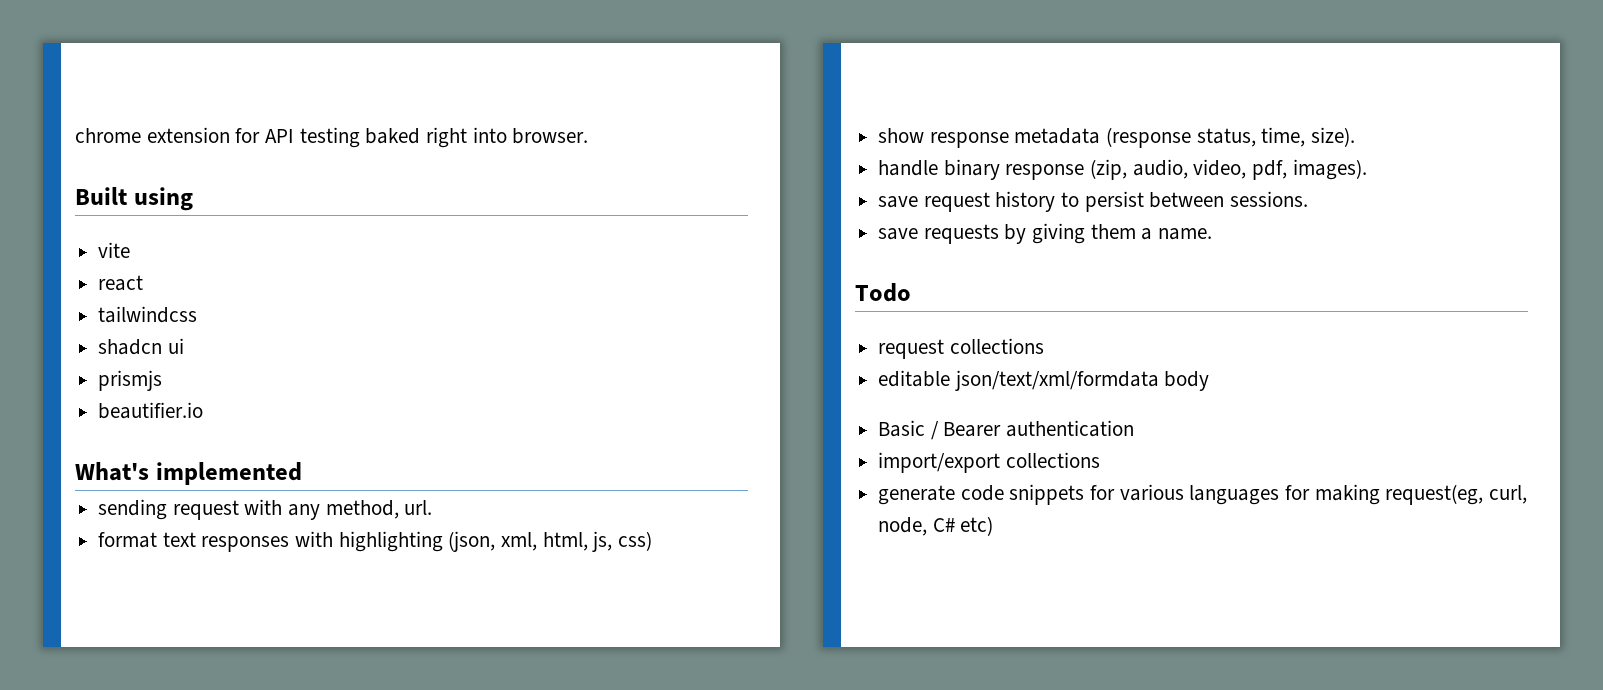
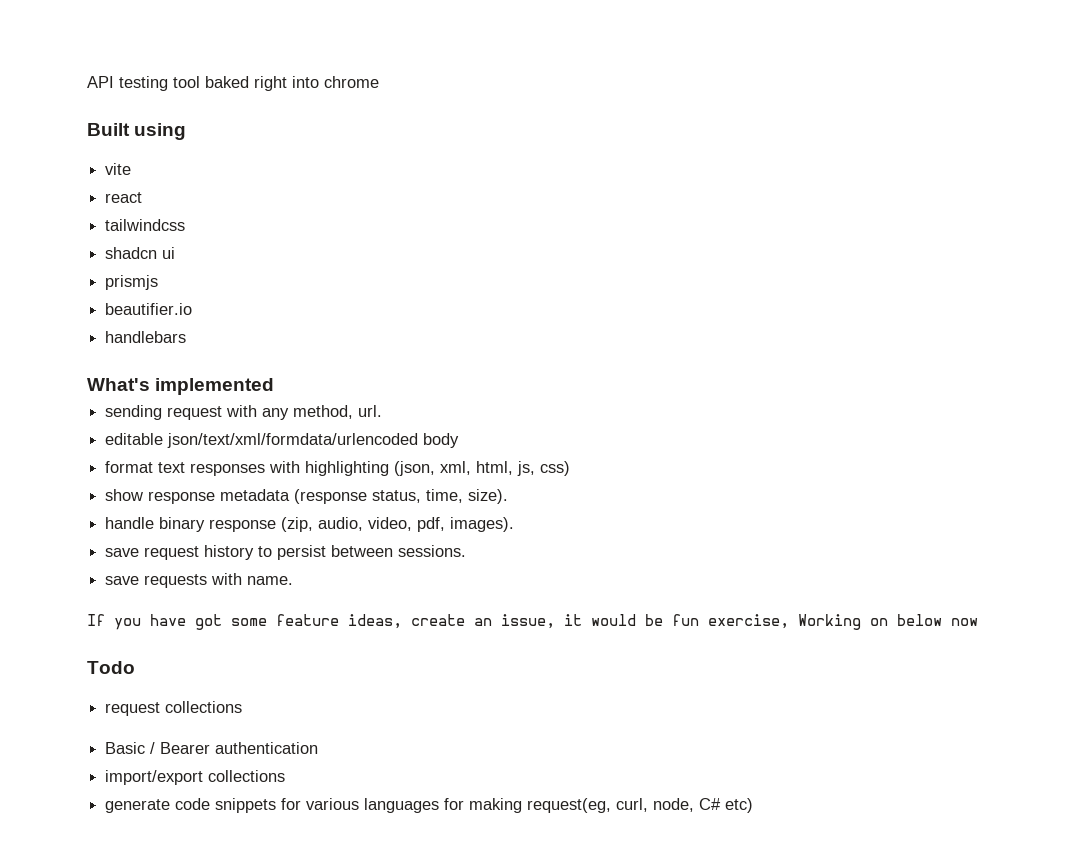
- chrome extension for API testing baked right into browser.
+ API testing tool baked right into chrome
+ handlebars
+ editable json/text/xml/formdata/urlencoded body
- save requests by giving them a name.
+ save requests with name.
+ If you have got some feature ideas, create an issue, it would be fun exercise, Working on below now
- editable json/text/xml/formdata body

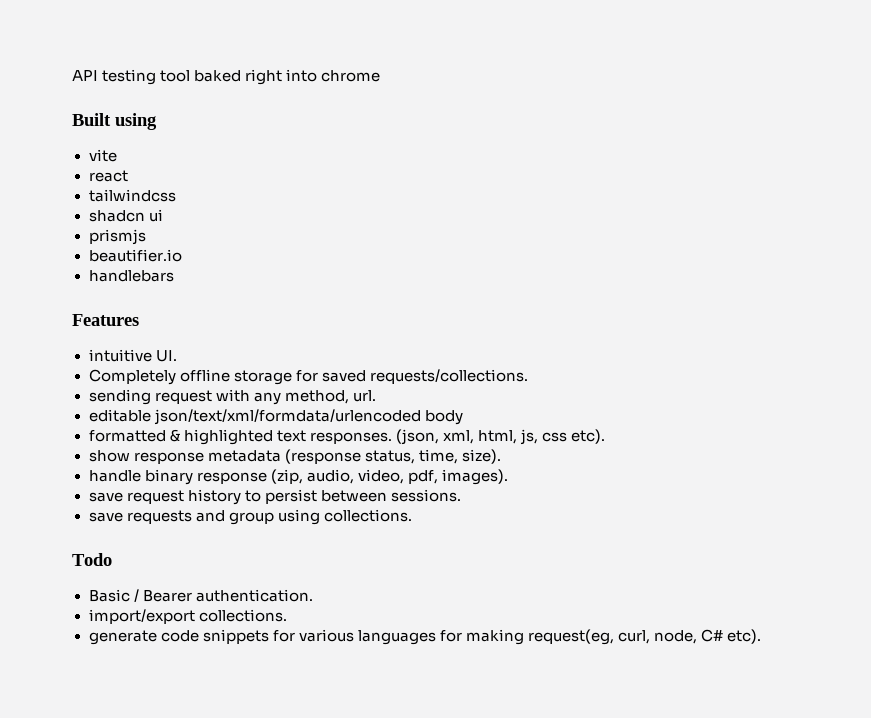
- What's implemented
+ Features
+ intuitive UI.
+ Completely offline storage for saved requests/collections.
- format text responses with highlighting (json, xml, html, js, css)
+ formatted & highlighted text responses. (json, xml, html, js, css etc).
- save requests with name.
- If you have got some feature ideas, create an issue, it would be fun exercise, Working on below now
+ save requests and group using collections.
- request collections
- Basic / Bearer authentication
+ Basic / Bearer authentication.
- import/export collections
+ import/export collections.
- generate code snippets for various languages for making request(eg, curl, node, C# etc)
+ generate code snippets for various languages for making request(eg, curl, node, C# etc).

